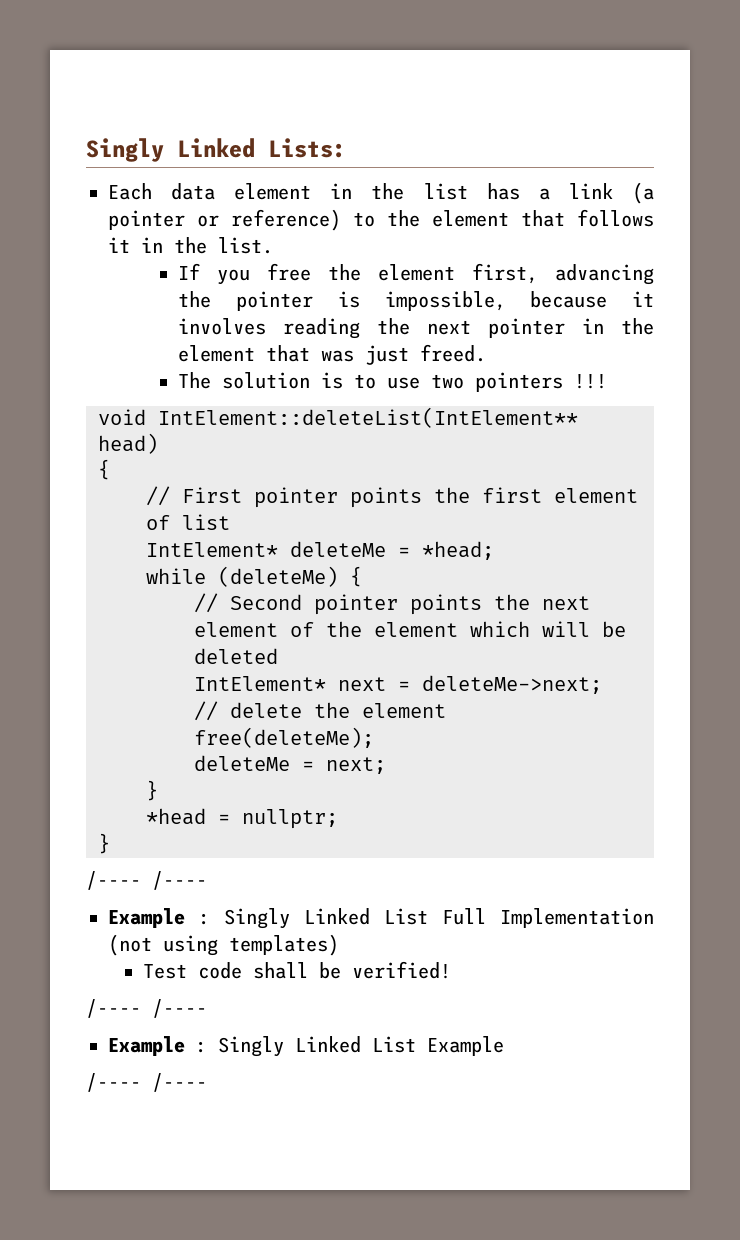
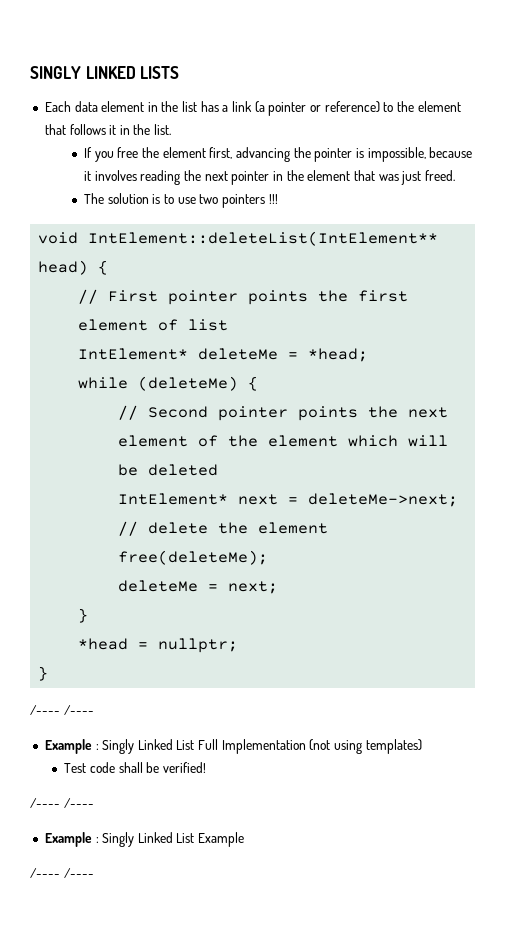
- Singly Linked Lists:
+ SINGLY LINKED LISTS
- void IntElement::deleteList(IntElement** head)
- {
+ void IntElement::deleteList(IntElement** head) {

